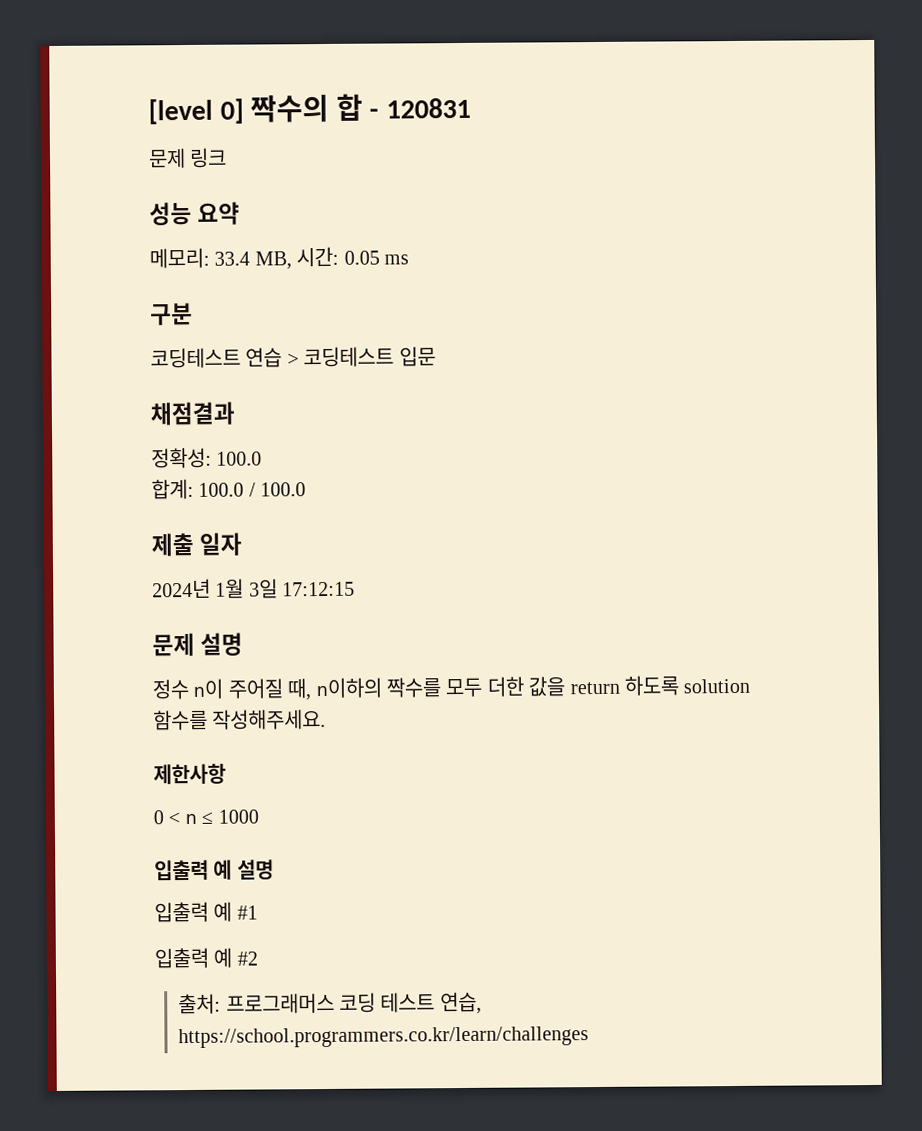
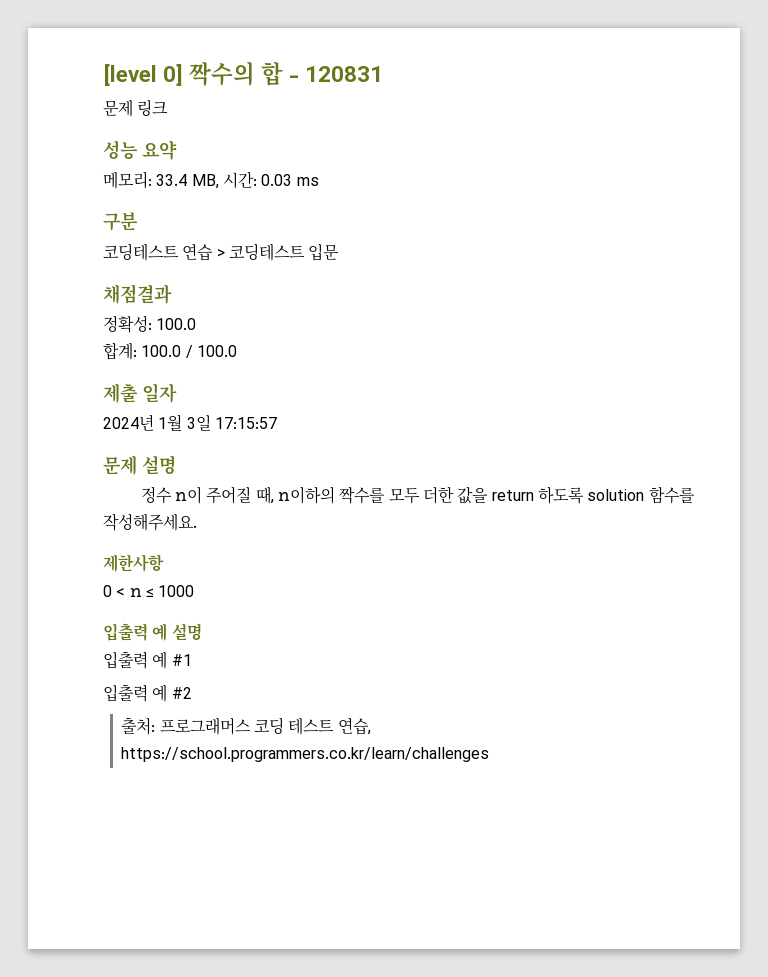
- 메모리: 33.4 MB, 시간: 0.05 ms
+ 메모리: 33.4 MB, 시간: 0.03 ms
- 2024년 1월 3일 17:12:15
+ 2024년 1월 3일 17:15:57

